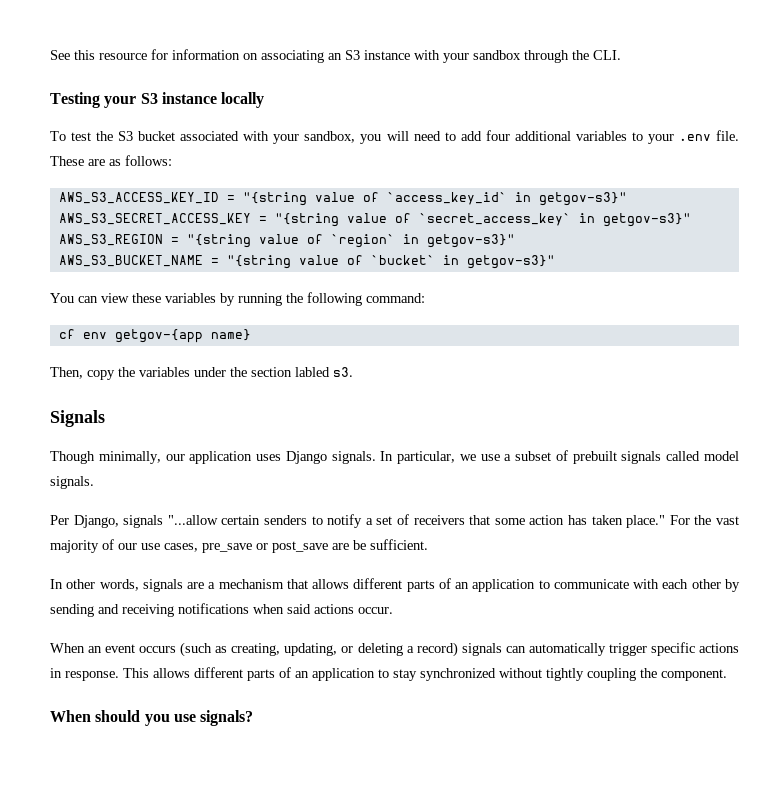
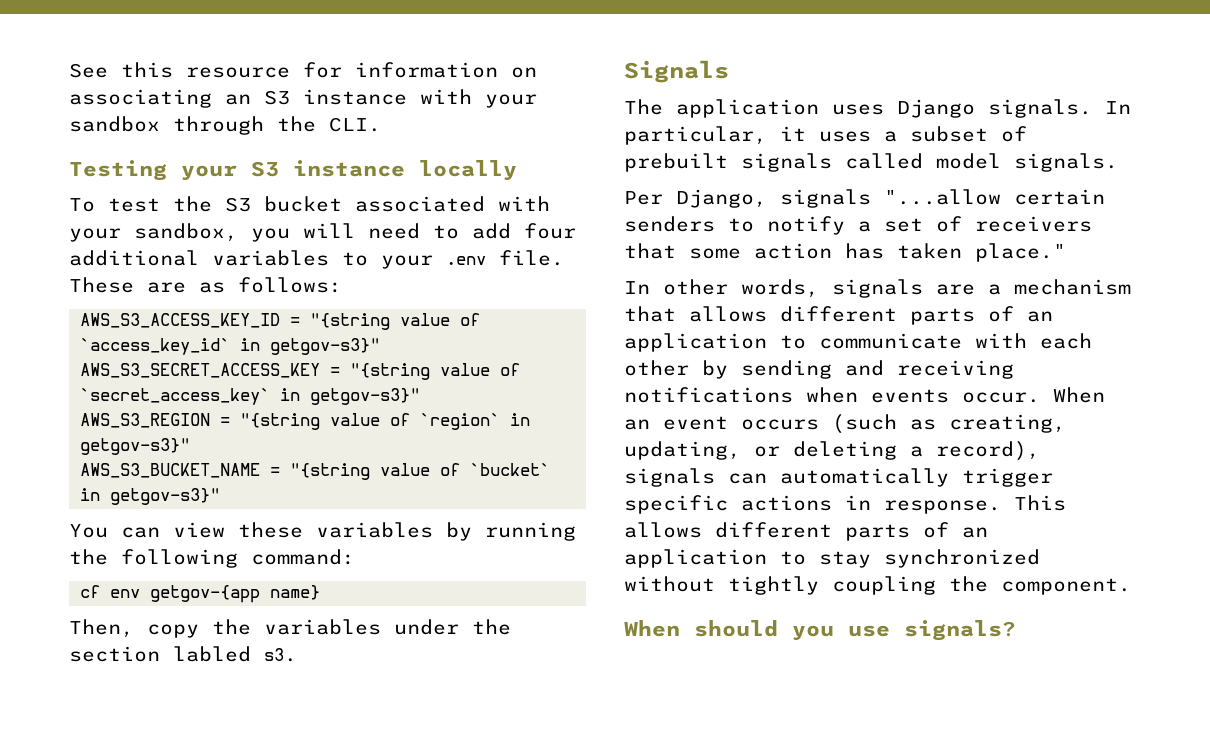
- Though minimally, our application uses Django signals.
+ The application uses Django signals.
- In particular, we use a subset of prebuilt signals called model signals.
+ In particular, it uses a subset of prebuilt signals called model signals.
- For the vast majority of our use cases, pre_save or post_save are be sufficient.
- In other words, signals are a mechanism that allows different parts of an application to communicate with each other by sending and receiving notifications when said actions occur.
- When an event occurs (such as creating, updating, or deleting a record) signals can automatically trigger specific actions in response.
+ In other words, signals are a mechanism that allows different parts of an application to communicate with each other by sending and receiving notifications when events occur. When an event occurs (such as creating, updating, or deleting a record), signals can automatically trigger specific actions in response.

